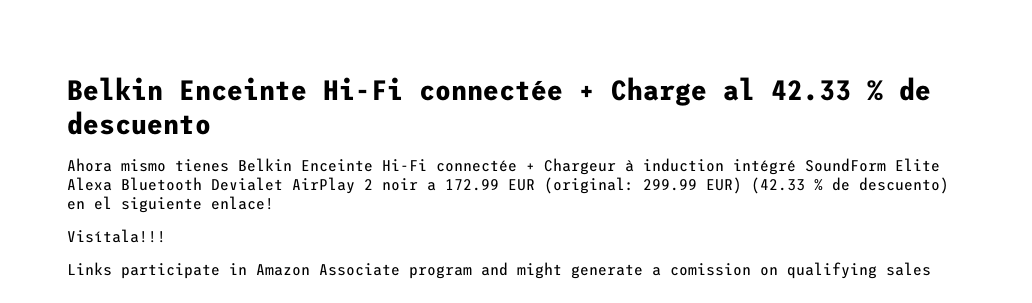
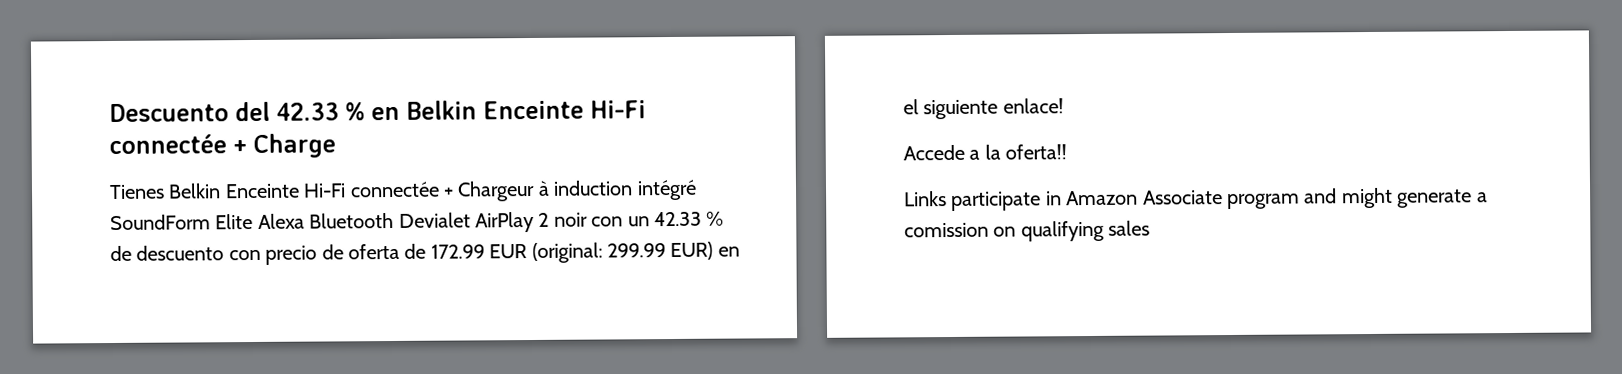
- Belkin Enceinte Hi-Fi connectée + Charge al 42.33 % de descuento
- Ahora mismo tienes Belkin Enceinte Hi-Fi connectée + Chargeur à induction intégré SoundForm Elite Alexa Bluetooth Devialet AirPlay 2 noir a 172.99 EUR (original: 299.99 EUR) (42.33 % de descuento) en el siguiente enlace!
+ Descuento del 42.33 % en Belkin Enceinte Hi-Fi connectée + Charge
+ Tienes Belkin Enceinte Hi-Fi connectée + Chargeur à induction intégré SoundForm Elite Alexa Bluetooth Devialet AirPlay 2 noir con un 42.33 % de descuento con precio de oferta de 172.99 EUR (original: 299.99 EUR) en el siguiente enlace!
- Visítala!!!
+ Accede a la oferta!!

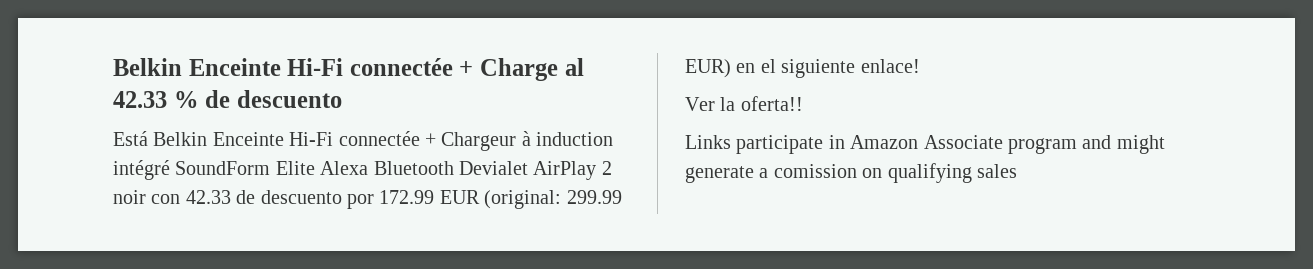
- Descuento del 42.33 % en Belkin Enceinte Hi-Fi connectée + Charge
- Tienes Belkin Enceinte Hi-Fi connectée + Chargeur à induction intégré SoundForm Elite Alexa Bluetooth Devialet AirPlay 2 noir con un 42.33 % de descuento con precio de oferta de 172.99 EUR (original: 299.99 EUR) en el siguiente enlace!
+ Belkin Enceinte Hi-Fi connectée + Charge al 42.33 % de descuento
+ Está Belkin Enceinte Hi-Fi connectée + Chargeur à induction intégré SoundForm Elite Alexa Bluetooth Devialet AirPlay 2 noir con 42.33 de descuento por 172.99 EUR (original: 299.99 EUR) en el siguiente enlace!
- Accede a la oferta!!
+ Ver la oferta!!

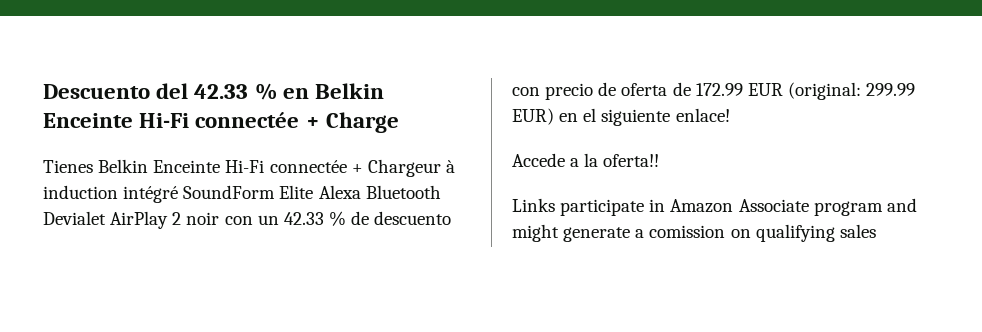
- Belkin Enceinte Hi-Fi connectée + Charge al 42.33 % de descuento
- Está Belkin Enceinte Hi-Fi connectée + Chargeur à induction intégré SoundForm Elite Alexa Bluetooth Devialet AirPlay 2 noir con 42.33 de descuento por 172.99 EUR (original: 299.99 EUR) en el siguiente enlace!
+ Descuento del 42.33 % en Belkin Enceinte Hi-Fi connectée + Charge
+ Tienes Belkin Enceinte Hi-Fi connectée + Chargeur à induction intégré SoundForm Elite Alexa Bluetooth Devialet AirPlay 2 noir con un 42.33 % de descuento con precio de oferta de 172.99 EUR (original: 299.99 EUR) en el siguiente enlace!
- Ver la oferta!!
+ Accede a la oferta!!

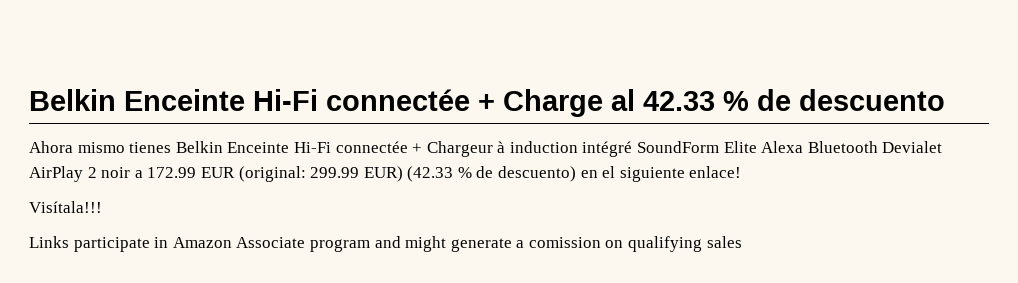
- Descuento del 42.33 % en Belkin Enceinte Hi-Fi connectée + Charge
- Tienes Belkin Enceinte Hi-Fi connectée + Chargeur à induction intégré SoundForm Elite Alexa Bluetooth Devialet AirPlay 2 noir con un 42.33 % de descuento con precio de oferta de 172.99 EUR (original: 299.99 EUR) en el siguiente enlace!
+ Belkin Enceinte Hi-Fi connectée + Charge al 42.33 % de descuento
+ Ahora mismo tienes Belkin Enceinte Hi-Fi connectée + Chargeur à induction intégré SoundForm Elite Alexa Bluetooth Devialet AirPlay 2 noir a 172.99 EUR (original: 299.99 EUR) (42.33 % de descuento) en el siguiente enlace!
- Accede a la oferta!!
+ Visítala!!!

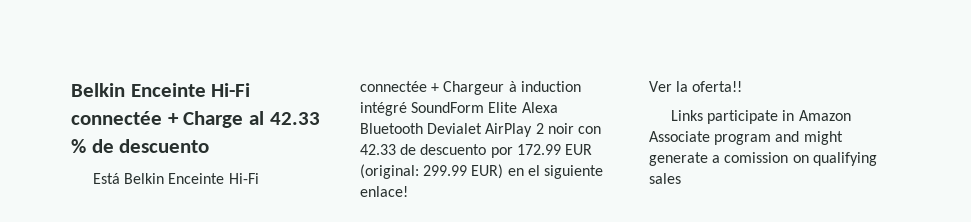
- Ahora mismo tienes Belkin Enceinte Hi-Fi connectée + Chargeur à induction intégré SoundForm Elite Alexa Bluetooth Devialet AirPlay 2 noir a 172.99 EUR (original: 299.99 EUR) (42.33 % de descuento) en el siguiente enlace!
+ Está Belkin Enceinte Hi-Fi connectée + Chargeur à induction intégré SoundForm Elite Alexa Bluetooth Devialet AirPlay 2 noir con 42.33 de descuento por 172.99 EUR (original: 299.99 EUR) en el siguiente enlace!
- Visítala!!!
+ Ver la oferta!!

